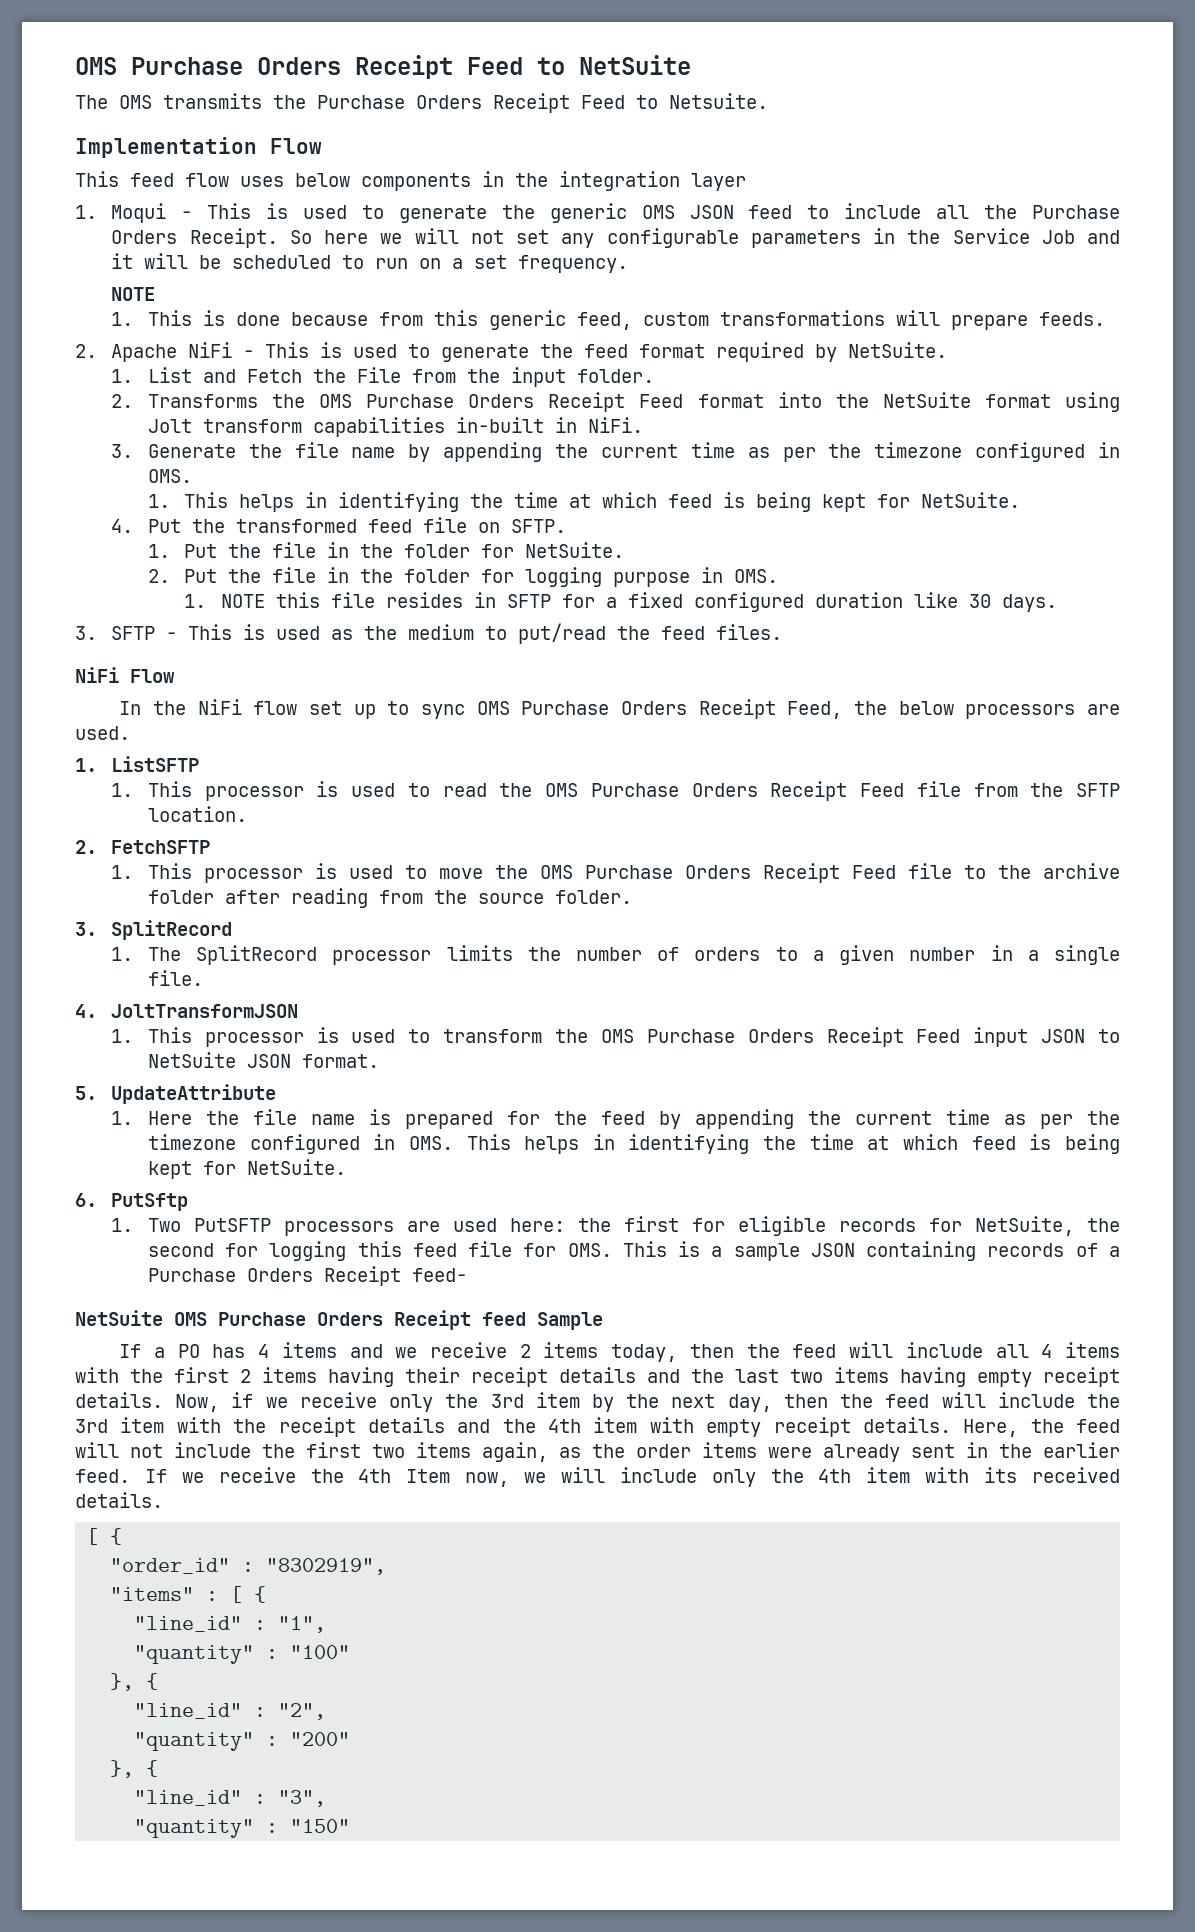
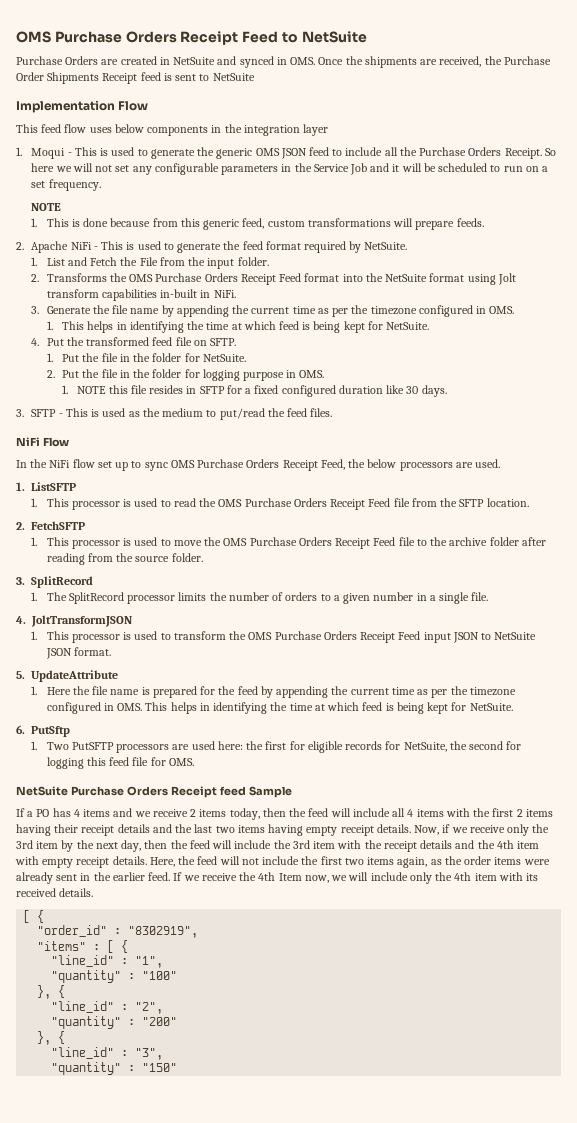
- The OMS transmits the Purchase Orders Receipt Feed to Netsuite.
+ Purchase Orders are created in NetSuite and synced in OMS. Once the shipments are received, the Purchase Order Shipments Receipt feed is sent to NetSuite
- 1. Two PutSFTP processors are used here: the first for eligible records for NetSuite, the second for logging this feed file for OMS. This is a sample JSON containing records of a Purchase Orders Receipt feed-
- NetSuite OMS Purchase Orders Receipt feed Sample
+ 1. Two PutSFTP processors are used here: the first for eligible records for NetSuite, the second for logging this feed file for OMS.
+ NetSuite Purchase Orders Receipt feed Sample

